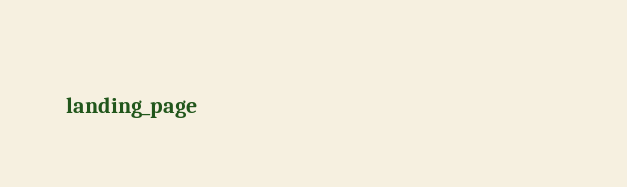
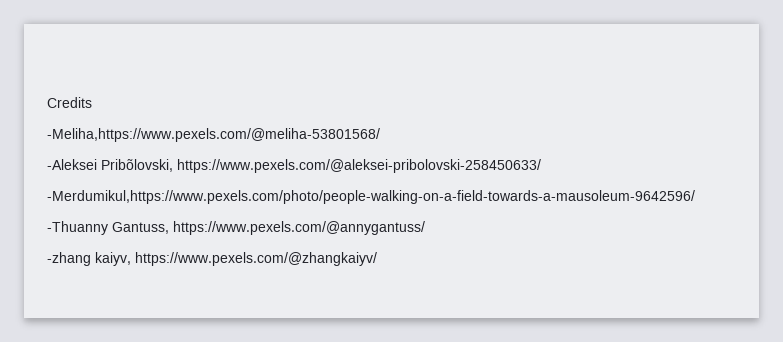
- landing_page
+ Credits
+ -Meliha,https://www.pexels.com/@meliha-53801568/
+ -Aleksei Pribõlovski, https://www.pexels.com/@aleksei-pribolovski-258450633/
+ -Merdumikul,https://www.pexels.com/photo/people-walking-on-a-field-towards-a-mausoleum-9642596/
+ -Thuanny Gantuss, https://www.pexels.com/@annygantuss/
+ -zhang kaiyv, https://www.pexels.com/@zhangkaiyv/

